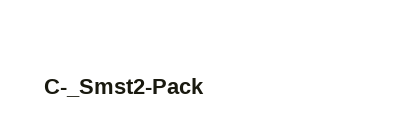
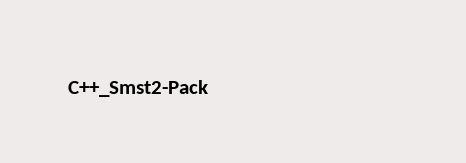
- C-_Smst2-Pack
+ C++_Smst2-Pack

